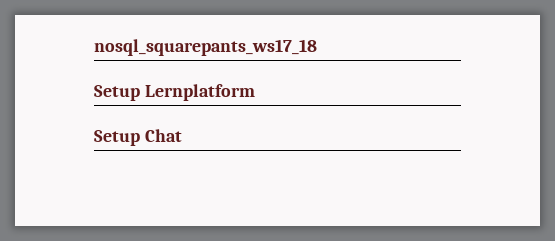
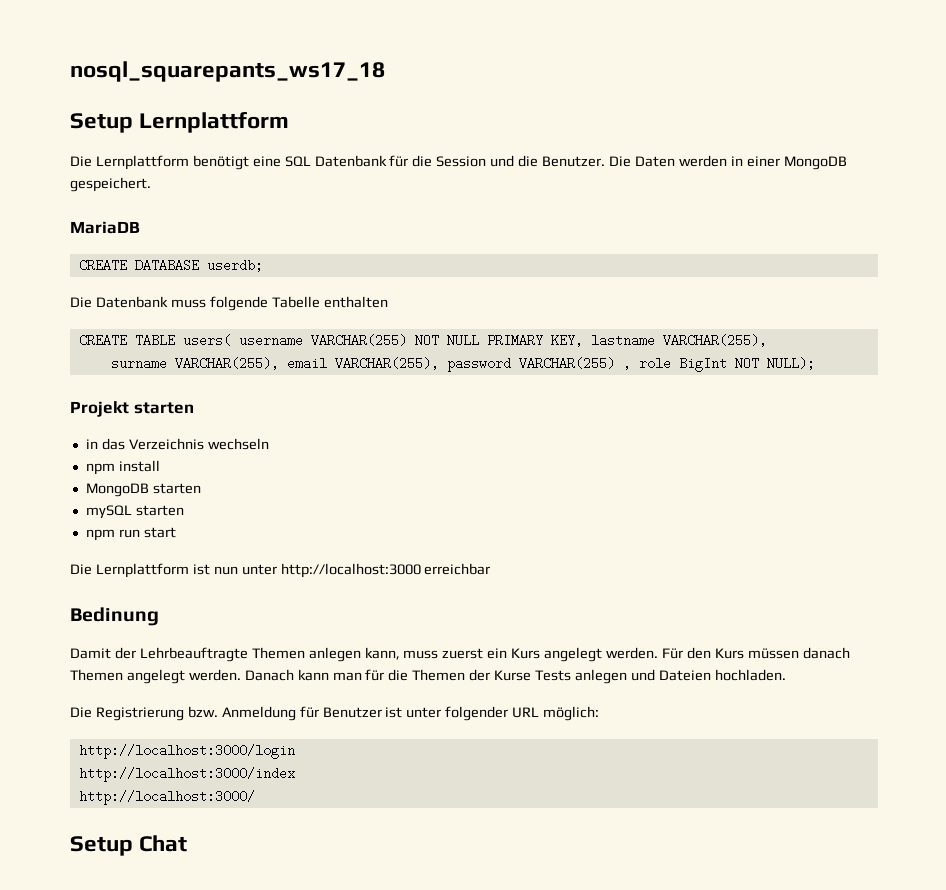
- Setup Lernplatform
+ Setup Lernplattform
+ Die Lernplattform benötigt eine SQL Datenbank für die Session und die Benutzer. Die Daten werden in einer MongoDB gespeichert.
+ MariaDB
+ CREATE DATABASE userdb;
+ Die Datenbank muss folgende Tabelle enthalten
+ CREATE TABLE users( username VARCHAR(255) NOT NULL PRIMARY KEY, lastname VARCHAR(255),
+ surname VARCHAR(255), email VARCHAR(255), password VARCHAR(255) , role BigInt NOT NULL);
+ Projekt starten
+ in das Verzeichnis wechseln
+ npm install
+ MongoDB starten
+ mySQL starten
+ npm run start
+ Die Lernplattform ist nun unter http://localhost:3000 erreichbar
+ Bedinung
+ Damit der Lehrbeauftragte Themen anlegen kann, muss zuerst ein Kurs angelegt werden. Für den Kurs müssen danach Themen angelegt werden. Danach kann man für die Themen der Kurse Tests anlegen und Dateien hochladen.
+ Die Registrierung bzw. Anmeldung für Benutzer ist unter folgender URL möglich:
+ http://localhost:3000/login
+ http://localhost:3000/index
+ http://localhost:3000/

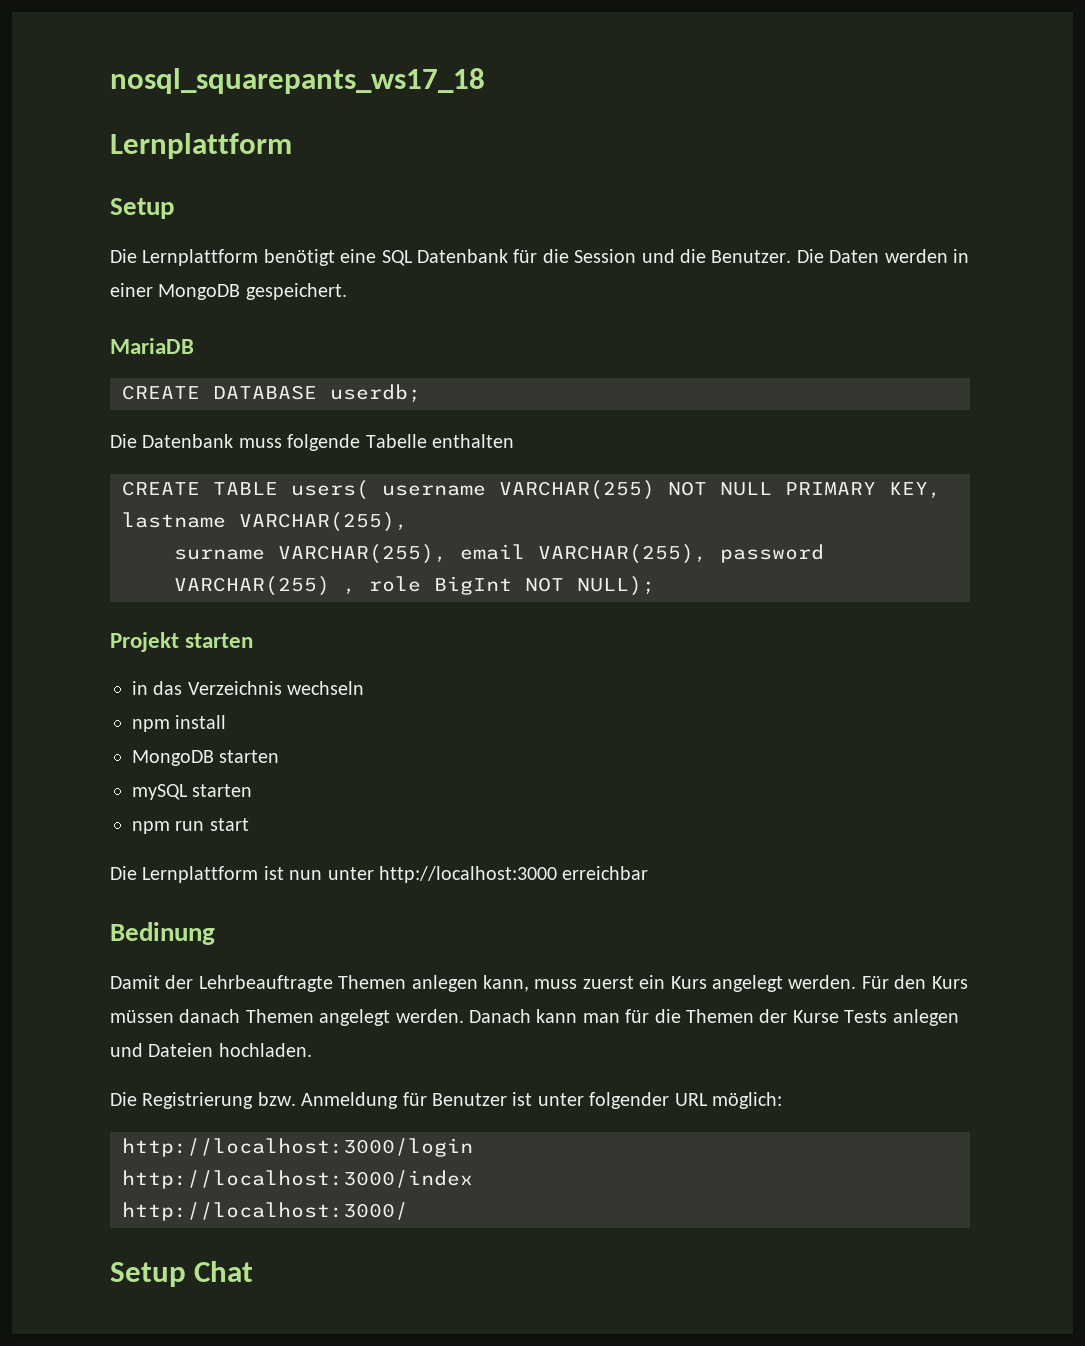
  nosql_squarepants_ws17_18
- Setup Lernplattform
+ Lernplattform
+ Setup

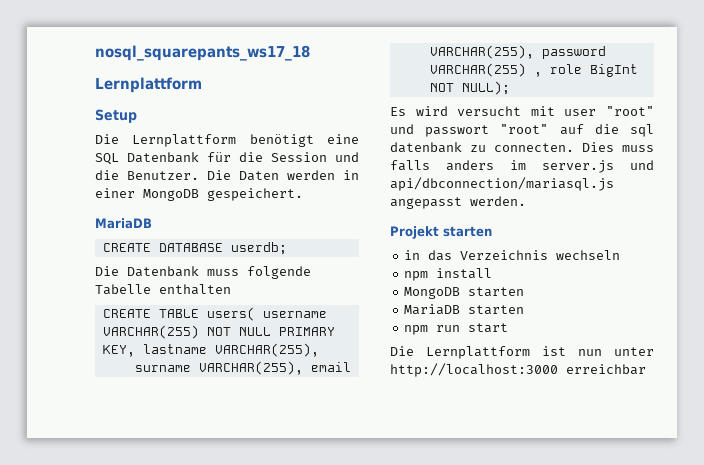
+ Es wird versucht mit user "root" und passwort "root" auf die sql datenbank zu connecten. Dies muss falls anders im server.js und api/dbconnection/mariasql.js angepasst werden.
- mySQL starten
+ MariaDB starten
- Bedinung
- Damit der Lehrbeauftragte Themen anlegen kann, muss zuerst ein Kurs angelegt werden. Für den Kurs müssen danach Themen angelegt werden. Danach kann man für die Themen der Kurse Tests anlegen und Dateien hochladen.
- Die Registrierung bzw. Anmeldung für Benutzer ist unter folgender URL möglich:
- http://localhost:3000/login
- http://localhost:3000/index
- http://localhost:3000/
- Setup Chat

